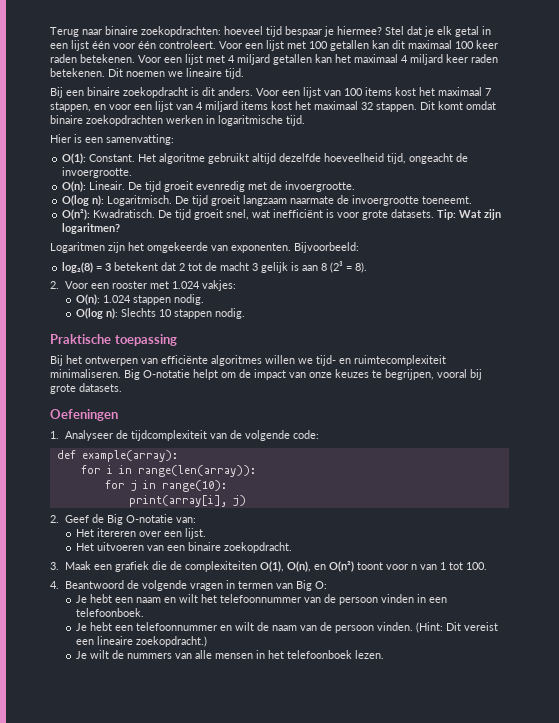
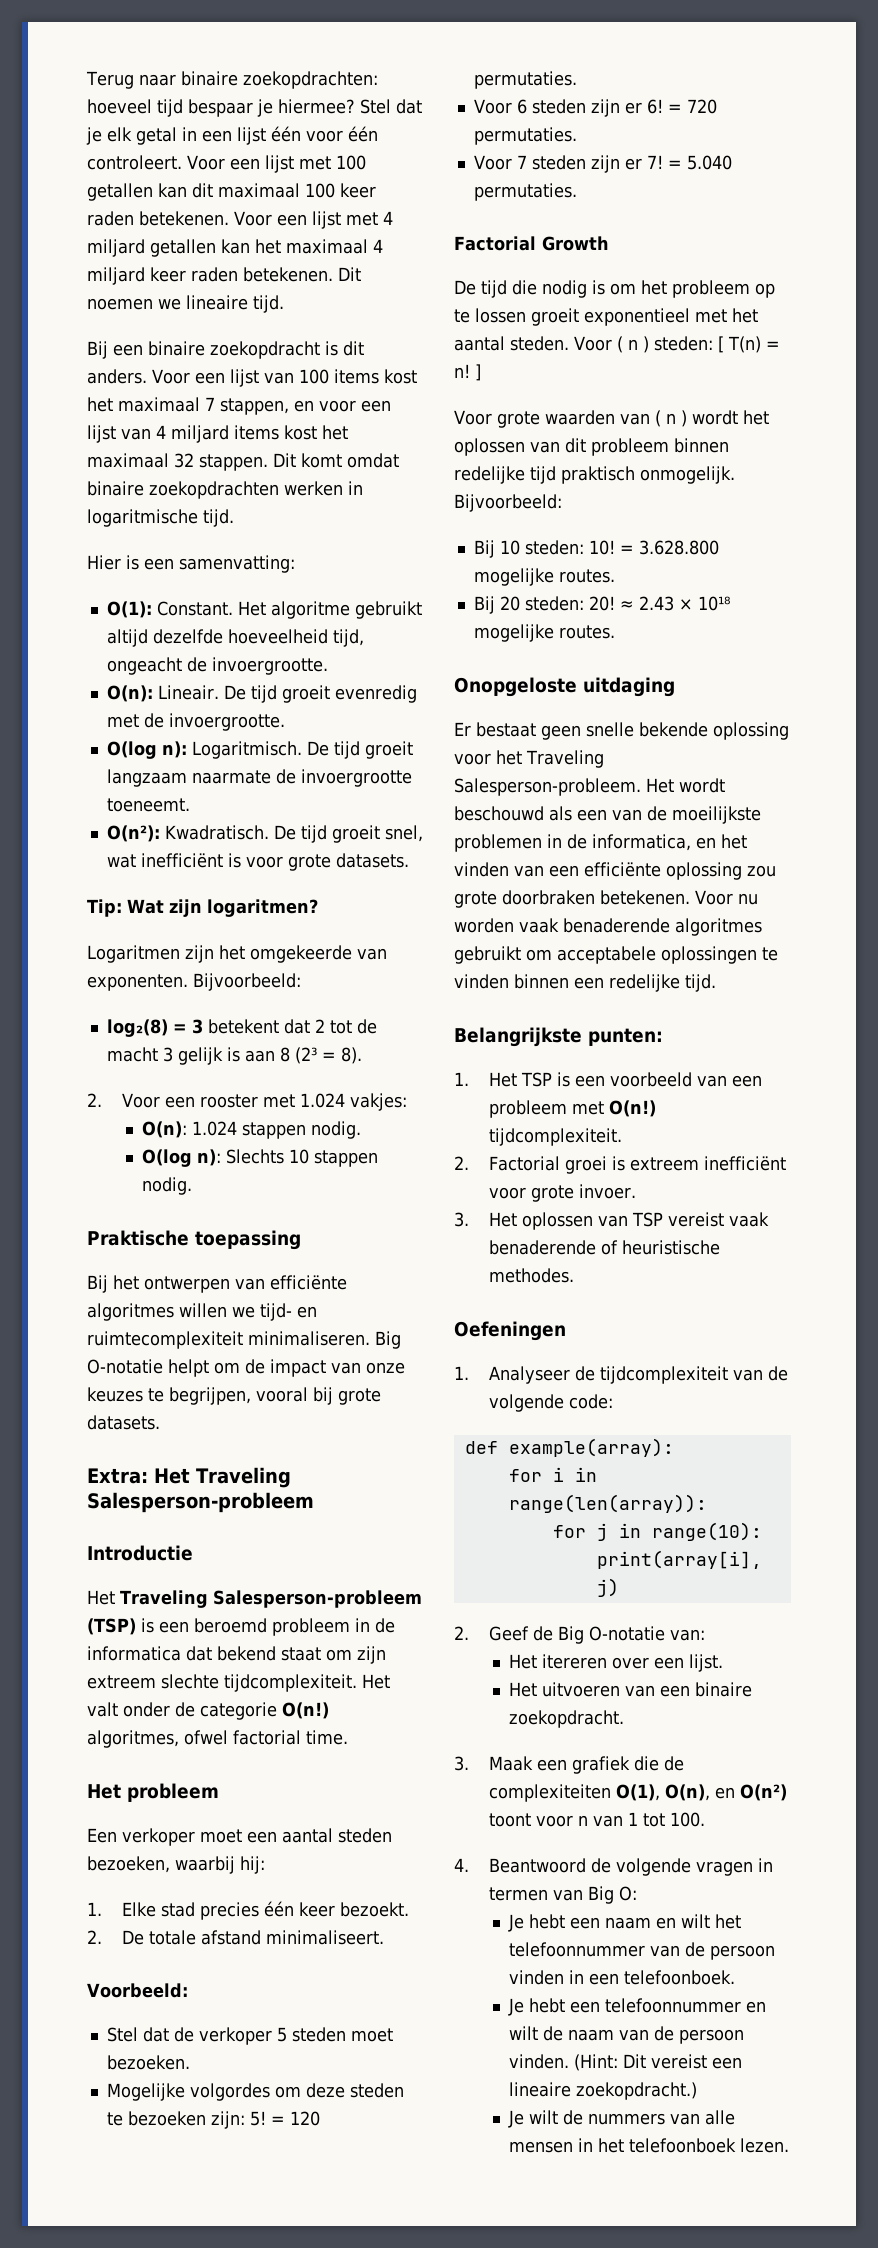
- De tijd groeit snel, wat inefficiënt is voor grote datasets. Tip: Wat zijn logaritmen?
+ De tijd groeit snel, wat inefficiënt is voor grote datasets.
+ Tip: Wat zijn logaritmen?
+ Extra: Het Traveling Salesperson-probleem
+ Introductie
+ Het Traveling Salesperson-probleem (TSP) is een beroemd probleem in de informatica dat bekend staat om zijn extreem slechte tijdcomplexiteit. Het valt onder de categorie O(n!) algoritmes, ofwel factorial time.
+ Het probleem
+ Een verkoper moet een aantal steden bezoeken, waarbij hij:
+ 1. Elke stad precies één keer bezoekt.
+ 2. De totale afstand minimaliseert.
+ Voorbeeld:
+ Stel dat de verkoper 5 steden moet bezoeken.
+ Mogelijke volgordes om deze steden te bezoeken zijn: 5! = 120 permutaties.
+ Voor 6 steden zijn er 6! = 720 permutaties.
+ Voor 7 steden zijn er 7! = 5.040 permutaties.
+ Factorial Growth
+ De tijd die nodig is om het probleem op te lossen groeit exponentieel met het aantal steden. Voor ( n ) steden: [ T(n) = n! ]
+ Voor grote waarden van ( n ) wordt het oplossen van dit probleem binnen redelijke tijd praktisch onmogelijk. Bijvoorbeeld:
+ Bij 10 steden: 10! = 3.628.800 mogelijke routes.
+ Bij 20 steden: 20! ≈ 2.43 × 10¹⁸ mogelijke routes.
+ Onopgeloste uitdaging
+ Er bestaat geen snelle bekende oplossing voor het Traveling Salesperson-probleem. Het wordt beschouwd als een van de moeilijkste problemen in de informatica, en het vinden van een efficiënte oplossing zou grote doorbraken betekenen. Voor nu worden vaak benaderende algoritmes gebruikt om acceptabele oplossingen te vinden binnen een redelijke tijd.
+ Belangrijkste punten:
+ 1. Het TSP is een voorbeeld van een probleem met O(n!) tijdcomplexiteit.
+ 2. Factorial groei is extreem inefficiënt voor grote invoer.
+ 3. Het oplossen van TSP vereist vaak benaderende of heuristische methodes.

